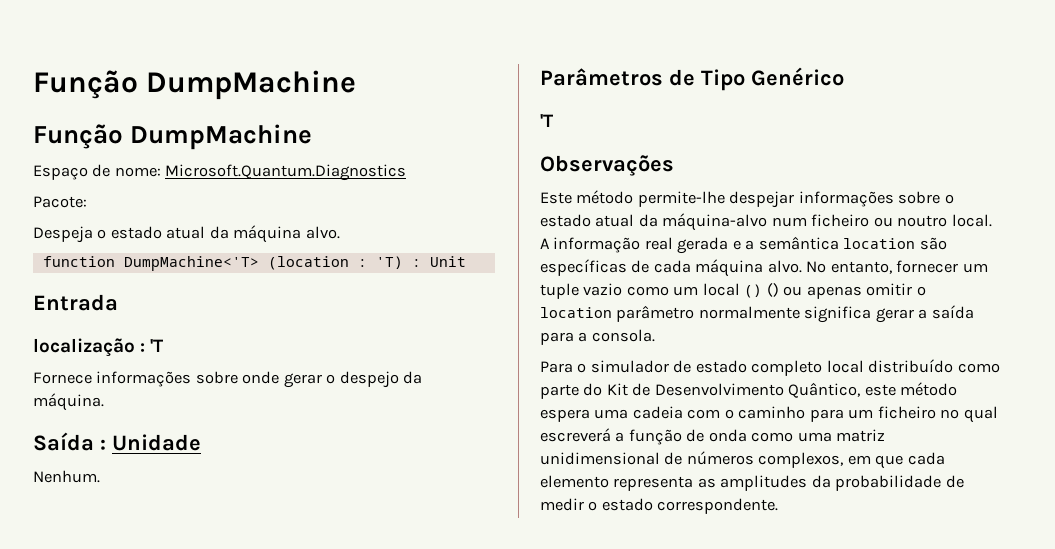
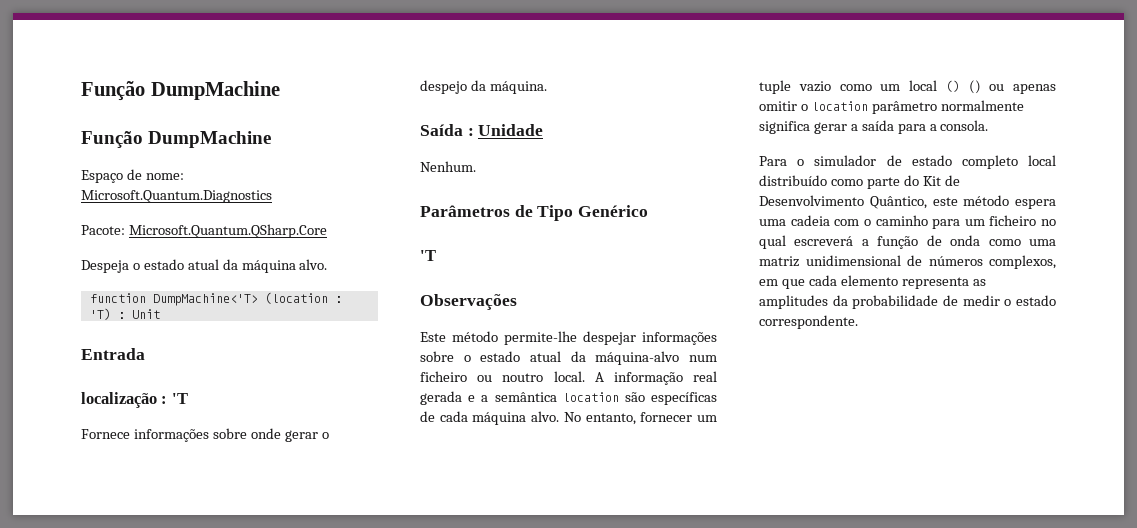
- Pacote:
+ Pacote: Microsoft.Quantum.QSharp.Core

